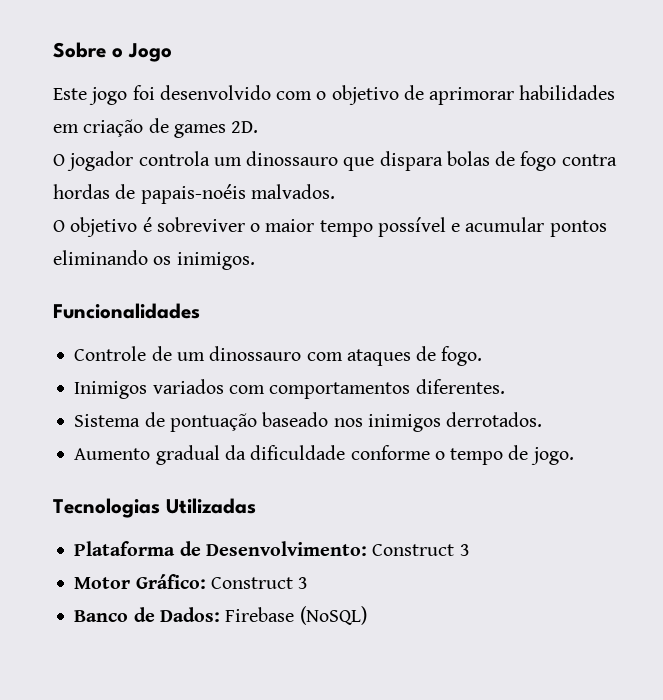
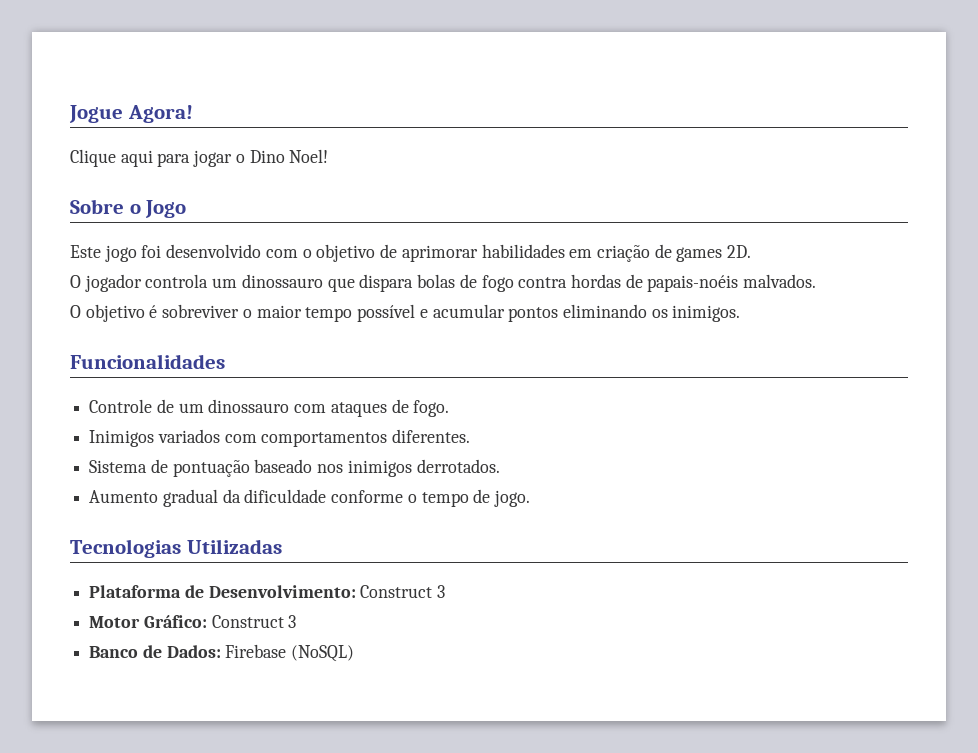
+ Jogue Agora!
+ Clique aqui para jogar o Dino Noel!

